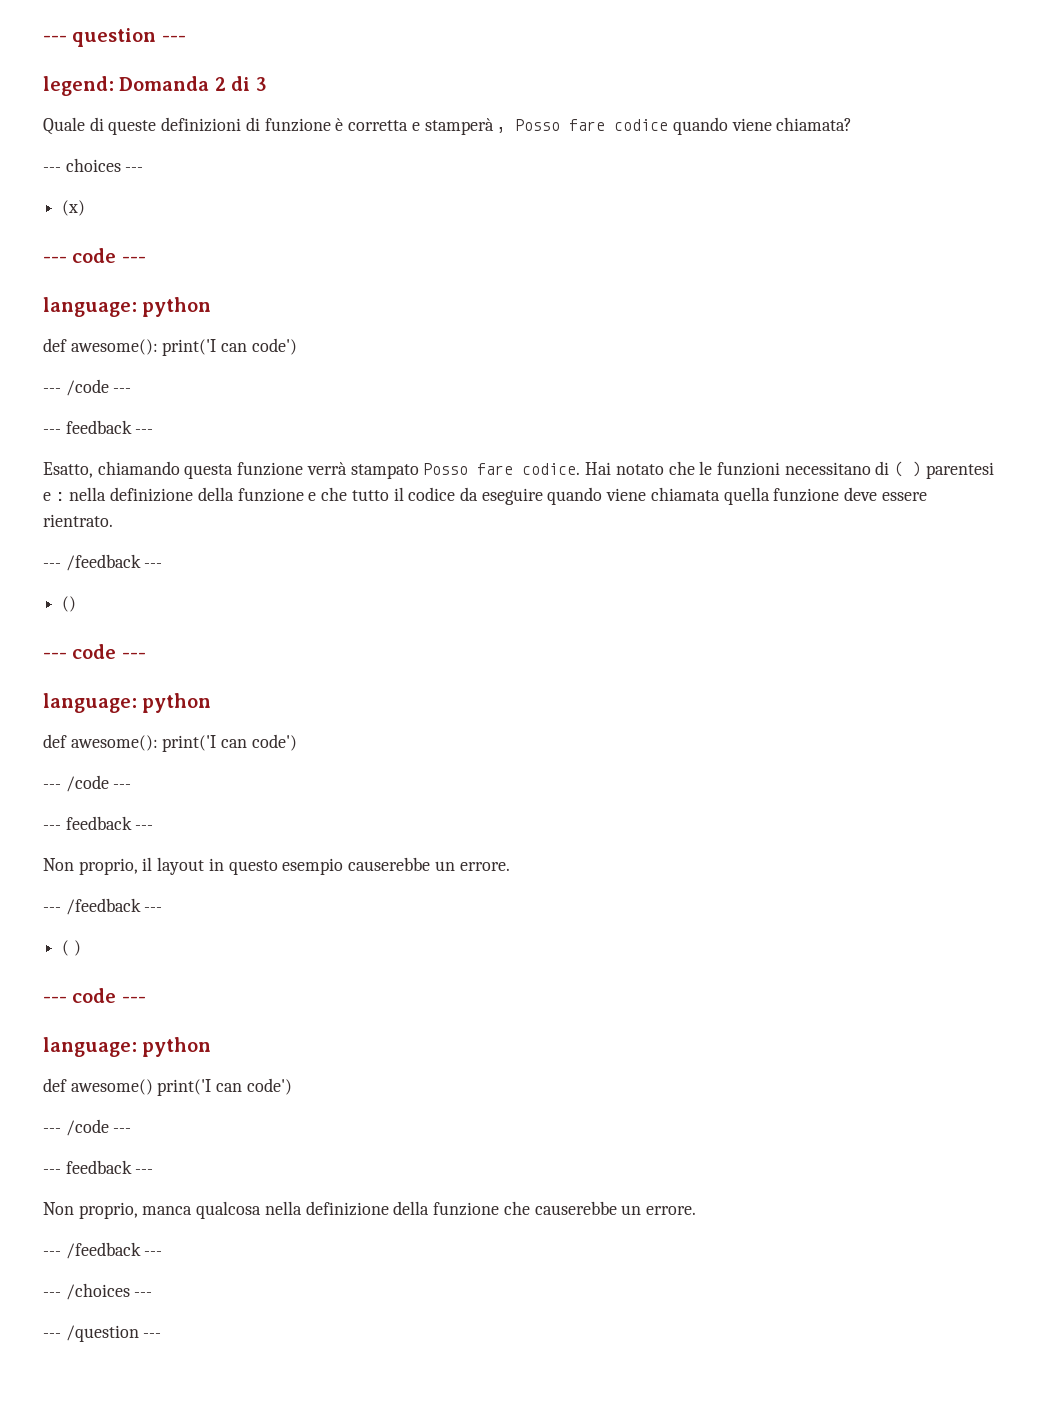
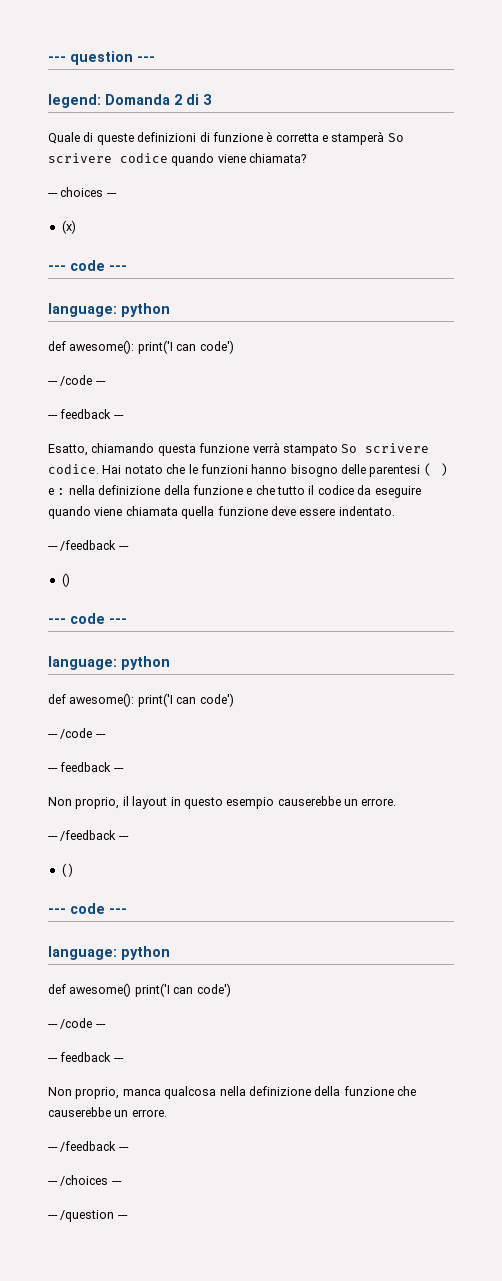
- Quale di queste definizioni di funzione è corretta e stamperà , Posso fare codice quando viene chiamata?
+ Quale di queste definizioni di funzione è corretta e stamperà So scrivere codice quando viene chiamata?
- Esatto, chiamando questa funzione verrà stampato Posso fare codice.
+ Esatto, chiamando questa funzione verrà stampato So scrivere codice.
- Hai notato che le funzioni necessitano di ( ) parentesi e : nella definizione della funzione e che tutto il codice da eseguire quando viene chiamata quella funzione deve essere rientrato.
+ Hai notato che le funzioni hanno bisogno delle parentesi ( ) e : nella definizione della funzione e che tutto il codice da eseguire quando viene chiamata quella funzione deve essere indentato.

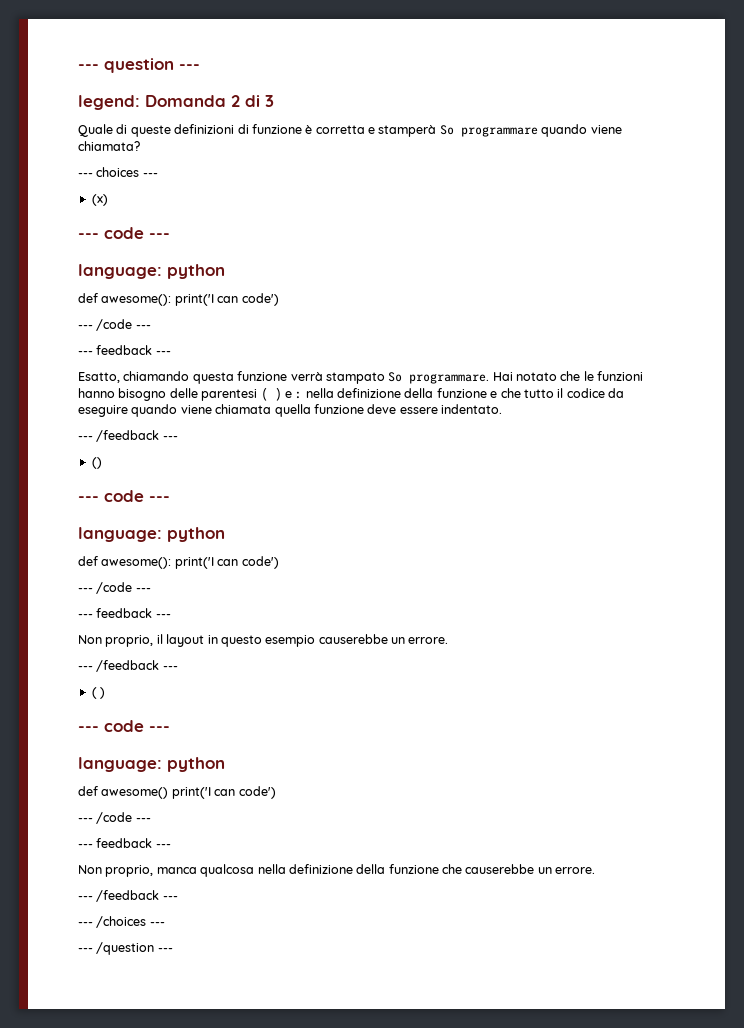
- Quale di queste definizioni di funzione è corretta e stamperà So scrivere codice quando viene chiamata?
+ Quale di queste definizioni di funzione è corretta e stamperà So programmare quando viene chiamata?
- Esatto, chiamando questa funzione verrà stampato So scrivere codice.
+ Esatto, chiamando questa funzione verrà stampato So programmare.

